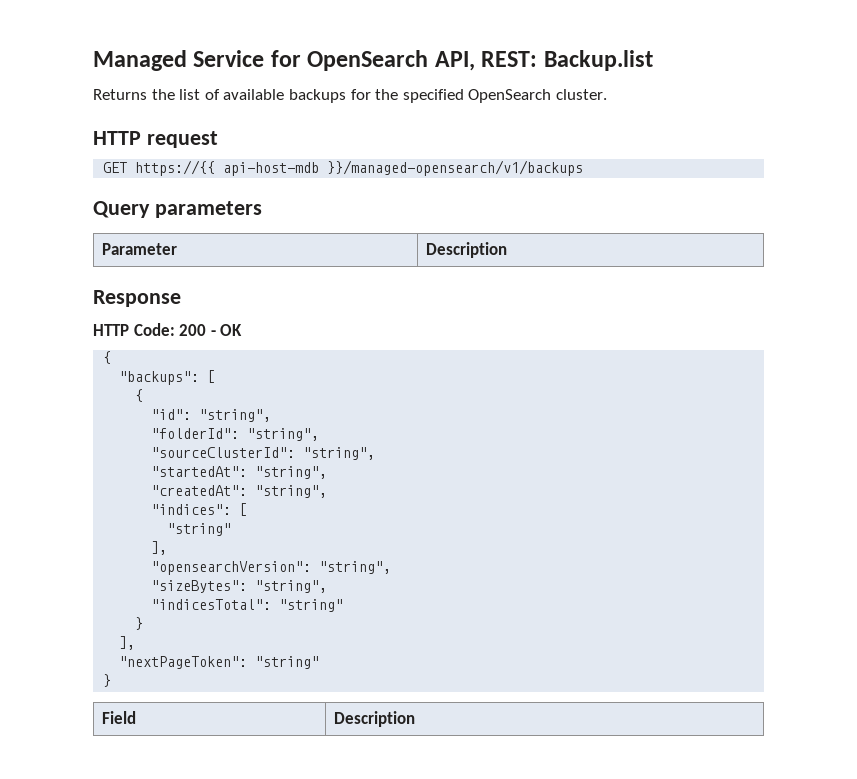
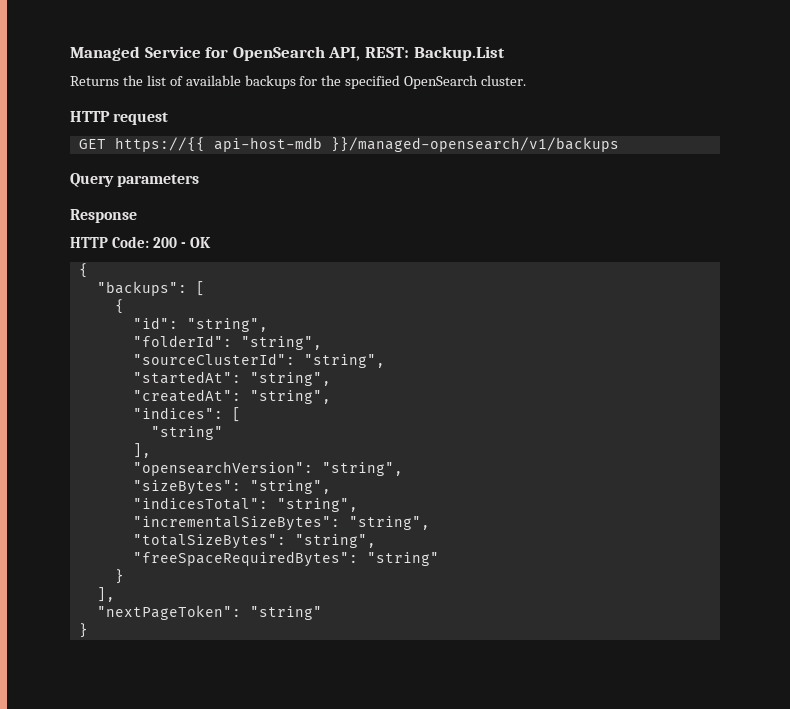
- Managed Service for OpenSearch API, REST: Backup.list
+ Managed Service for OpenSearch API, REST: Backup.List
- Parameter | Description
- "indicesTotal": "string"
+ "indicesTotal": "string",
+ "incrementalSizeBytes": "string",
+ "totalSizeBytes": "string",
+ "freeSpaceRequiredBytes": "string"
- Field | Description

